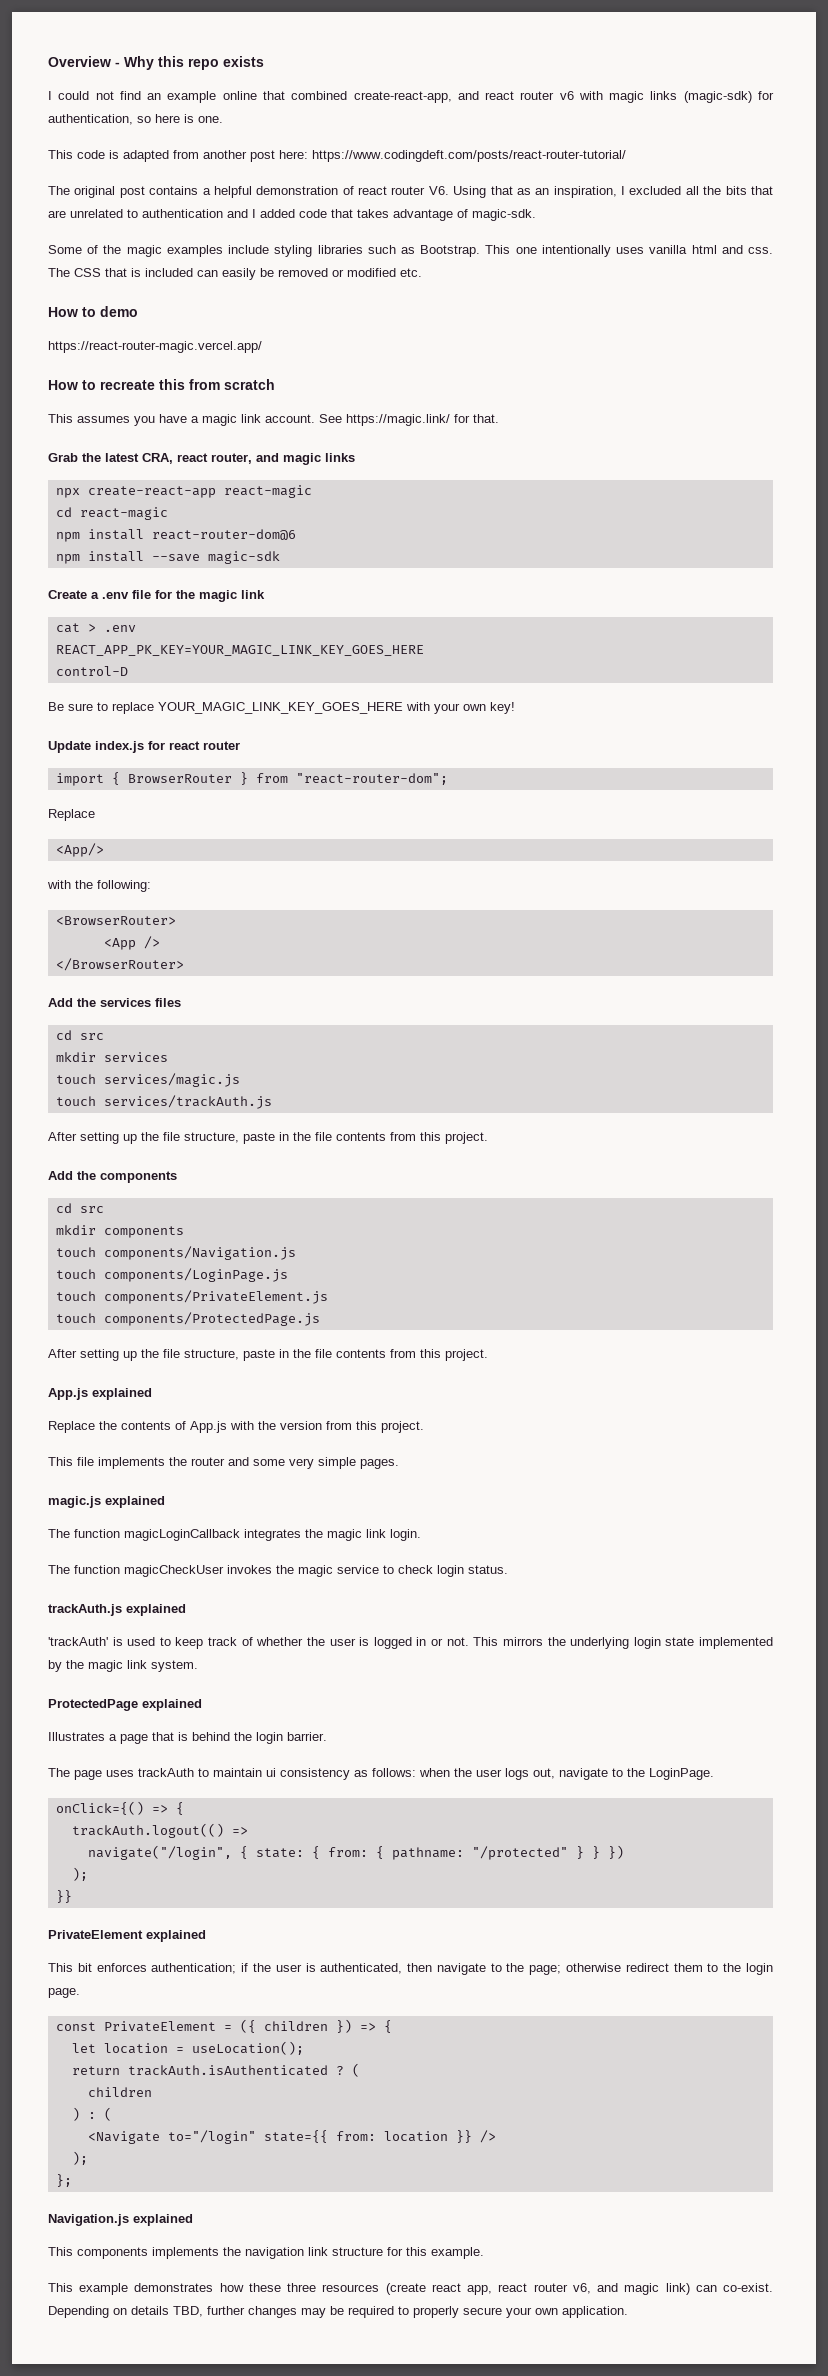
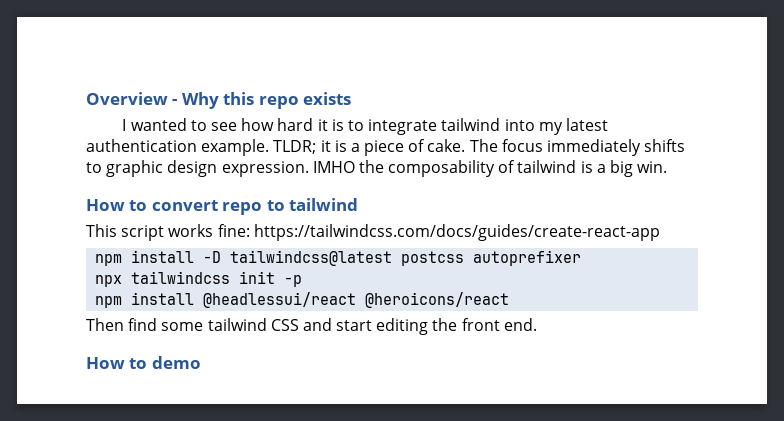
- I could not find an example online that combined create-react-app, and react router v6 with magic links (magic-sdk) for authentication, so here is one.
- This code is adapted from another post here: https://www.codingdeft.com/posts/react-router-tutorial/
- The original post contains a helpful demonstration of react router V6. Using that as an inspiration, I excluded all the bits that are unrelated to authentication and I added code that takes advantage of magic-sdk.
- Some of the magic examples include styling libraries such as Bootstrap. This one intentionally uses vanilla html and css. The CSS that is included can easily be removed or modified etc.
+ I wanted to see how hard it is to integrate tailwind into my latest authentication example. TLDR; it is a piece of cake. The focus immediately shifts to graphic design expression. IMHO the composability of tailwind is a big win.
+ How to convert repo to tailwind
+ This script works fine: https://tailwindcss.com/docs/guides/create-react-app
+ npm install -D tailwindcss@latest postcss autoprefixer
+ npx tailwindcss init -p
+ npm install @headlessui/react @heroicons/react
+ Then find some tailwind CSS and start editing the front end.
  How to demo
- https://react-router-magic.vercel.app/
- How to recreate this from scratch
- This assumes you have a magic link account. See https://magic.link/ for that.
- Grab the latest CRA, react router, and magic links
- npx create-react-app react-magic
- cd react-magic
- npm install react-router-dom@6
- npm install --save magic-sdk
- Create a .env file for the magic link
- cat > .env
- REACT_APP_PK_KEY=YOUR_MAGIC_LINK_KEY_GOES_HERE
- control-D
- Be sure to replace YOUR_MAGIC_LINK_KEY_GOES_HERE with your own key!
- Update index.js for react router
- import { BrowserRouter } from "react-router-dom";
- Replace
- <App/>
- with the following:
- <BrowserRouter>
- <App />
- </BrowserRouter>
- Add the services files
- cd src
- mkdir services
- touch services/magic.js
- touch services/trackAuth.js
- After setting up the file structure, paste in the file contents from this project.
- Add the components
- cd src
- mkdir components
- touch components/Navigation.js
- touch components/LoginPage.js
- touch components/PrivateElement.js
- touch components/ProtectedPage.js
- After setting up the file structure, paste in the file contents from this project.
- App.js explained
- Replace the contents of App.js with the version from this project.
- This file implements the router and some very simple pages.
- magic.js explained
- The function magicLoginCallback integrates the magic link login.
- The function magicCheckUser invokes the magic service to check login status.
- trackAuth.js explained
- 'trackAuth' is used to keep track of whether the user is logged in or not. This mirrors the underlying login state implemented by the magic link system.
- ProtectedPage explained
- Illustrates a page that is behind the login barrier.
- The page uses trackAuth to maintain ui consistency as follows: when the user logs out, navigate to the LoginPage.
- onClick={() => {
- trackAuth.logout(() =>
- navigate("/login", { state: { from: { pathname: "/protected" } } })
- );
- }}
- PrivateElement explained
- This bit enforces authentication; if the user is authenticated, then navigate to the page; otherwise redirect them to the login page.
- const PrivateElement = ({ children }) => {
- let location = useLocation();
- return trackAuth.isAuthenticated ? (
- children
- ) : (
- <Navigate to="/login" state={{ from: location }} />
- );
- };
- Navigation.js explained
- This components implements the navigation link structure for this example.
- This example demonstrates how these three resources (create react app, react router v6, and magic link) can co-exist. Depending on details TBD, further changes may be required to properly secure your own application.

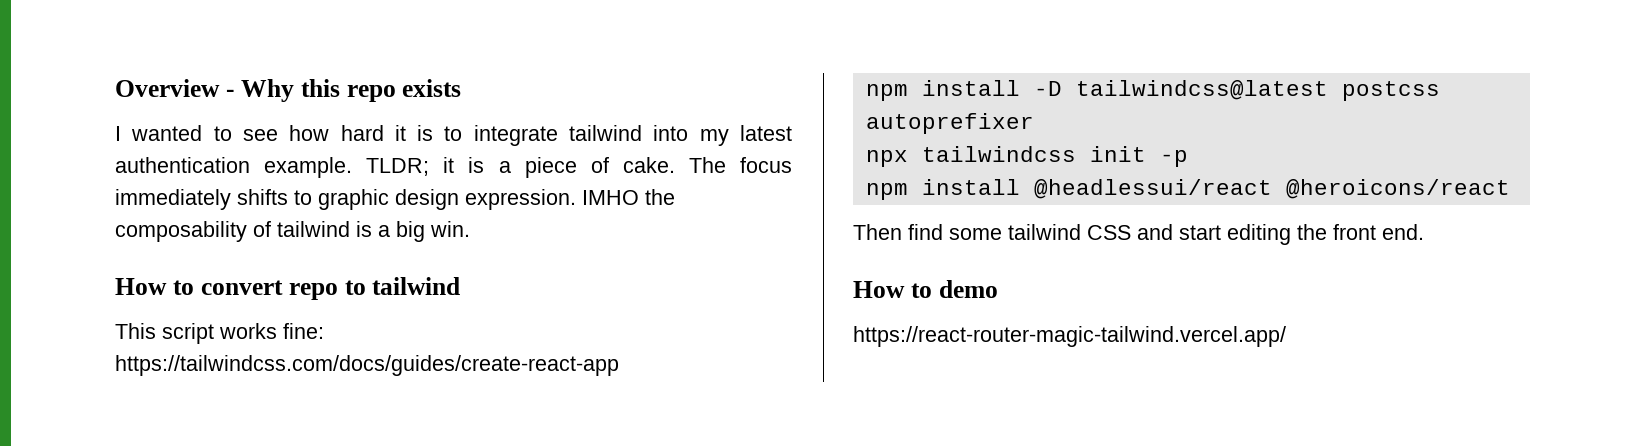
+ https://react-router-magic-tailwind.vercel.app/

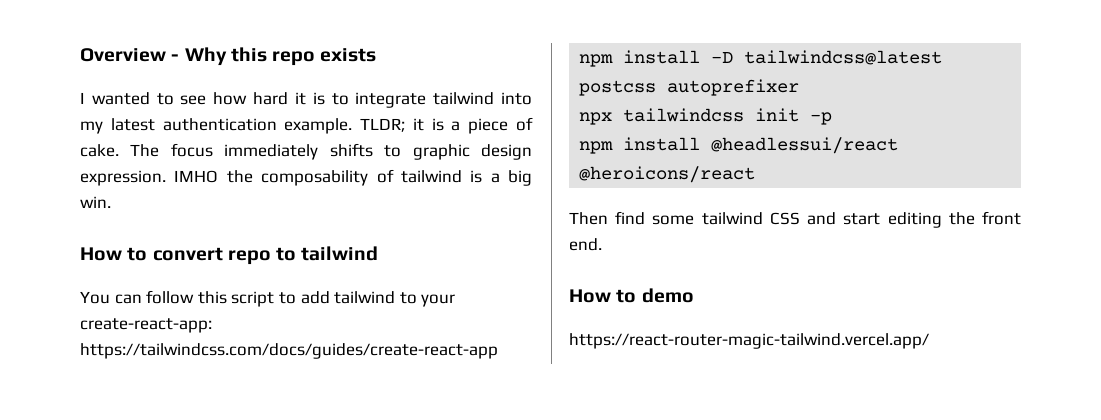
- This script works fine: https://tailwindcss.com/docs/guides/create-react-app
+ You can follow this script to add tailwind to your create-react-app: https://tailwindcss.com/docs/guides/create-react-app

